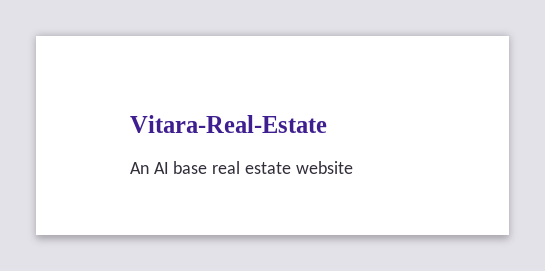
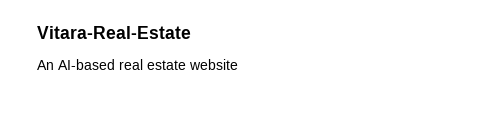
- An AI base real estate website
+ An AI-based real estate website

